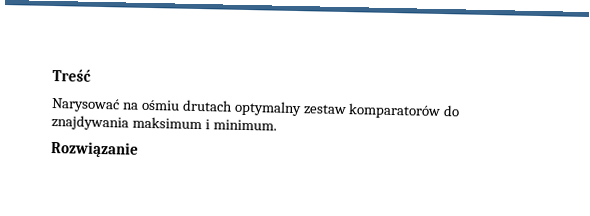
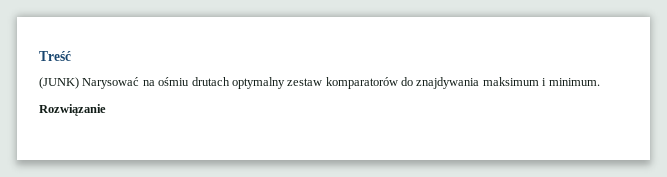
- Narysować na ośmiu drutach optymalny zestaw komparatorów do znajdywania maksimum i minimum.
+ (JUNK) Narysować na ośmiu drutach optymalny zestaw komparatorów do znajdywania maksimum i minimum.

